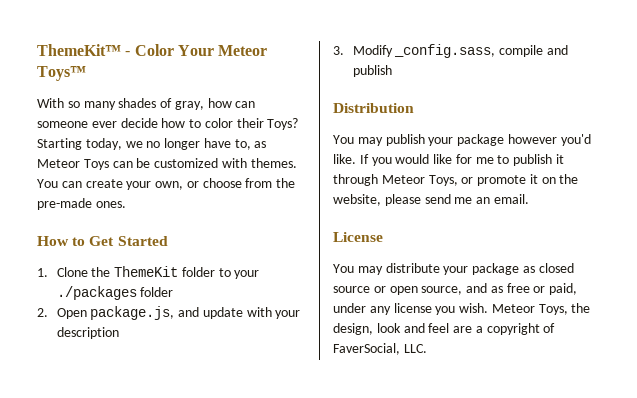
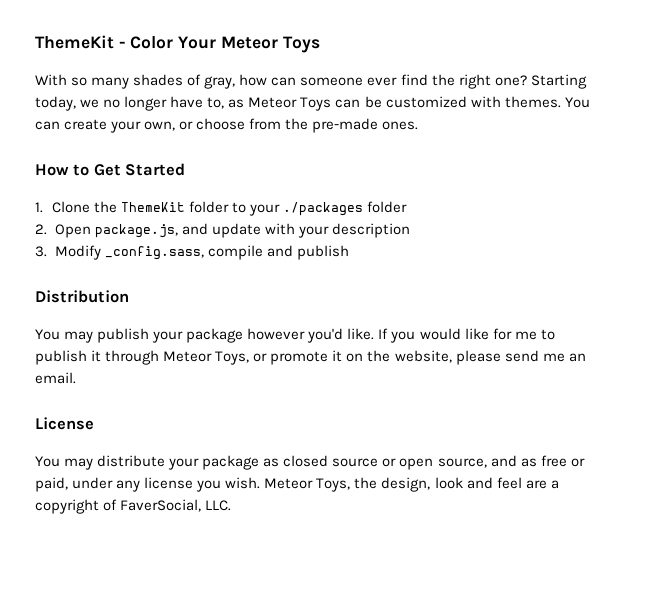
- ThemeKit™ - Color Your Meteor Toys™
+ ThemeKit - Color Your Meteor Toys
- With so many shades of gray, how can someone ever decide how to color their Toys?
+ With so many shades of gray, how can someone ever find the right one?

